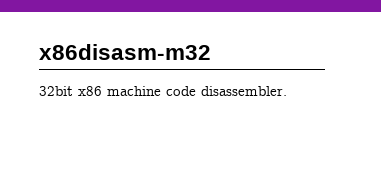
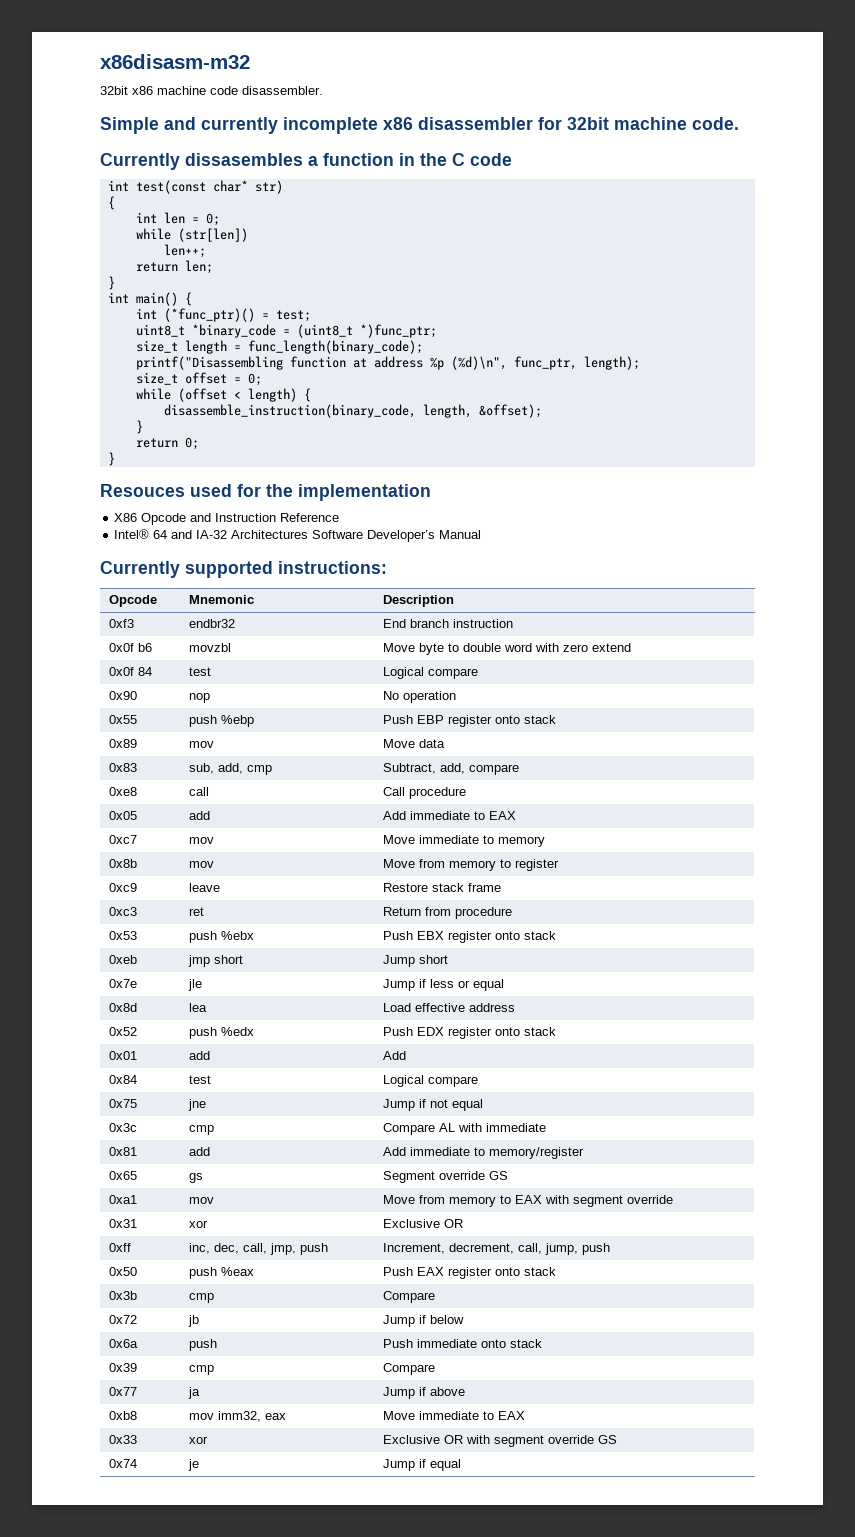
+ Simple and currently incomplete x86 disassembler for 32bit machine code.
+ Currently dissasembles a function in the C code
+ int test(const char* str)
+ {
+ int len = 0;
+ while (str[len])
+ len++;
+ return len;
+ }
+ int main() {
+ int (*func_ptr)() = test;
+ uint8_t *binary_code = (uint8_t *)func_ptr;
+ size_t length = func_length(binary_code);
+ printf("Disassembling function at address %p (%d)\n", func_ptr, length);
+ size_t offset = 0;
+ while (offset < length) {
+ disassemble_instruction(binary_code, length, &offset);
+ }
+ return 0;
+ }
+ Resouces used for the implementation
+ X86 Opcode and Instruction Reference
+ Intel® 64 and IA-32 Architectures Software Developer’s Manual
+ Currently supported instructions:
+ Opcode | Mnemonic | Description
+ 0xf3 | endbr32 | End branch instruction
+ 0x0f b6 | movzbl | Move byte to double word with zero extend
+ 0x0f 84 | test | Logical compare
+ 0x90 | nop | No operation
+ 0x55 | push %ebp | Push EBP register onto stack
+ 0x89 | mov | Move data
+ 0x83 | sub, add, cmp | Subtract, add, compare
+ 0xe8 | call | Call procedure
+ 0x05 | add | Add immediate to EAX
+ 0xc7 | mov | Move immediate to memory
+ 0x8b | mov | Move from memory to register
+ 0xc9 | leave | Restore stack frame
+ 0xc3 | ret | Return from procedure
+ 0x53 | push %ebx | Push EBX register onto stack
+ 0xeb | jmp short | Jump short
+ 0x7e | jle | Jump if less or equal
+ 0x8d | lea | Load effective address
+ 0x52 | push %edx | Push EDX register onto stack
+ 0x01 | add | Add
+ 0x84 | test | Logical compare
+ 0x75 | jne | Jump if not equal
+ 0x3c | cmp | Compare AL with immediate
+ 0x81 | add | Add immediate to memory/register
+ 0x65 | gs | Segment override GS
+ 0xa1 | mov | Move from memory to EAX with segment override
+ 0x31 | xor | Exclusive OR
+ 0xff | inc, dec, call, jmp, push | Increment, decrement, call, jump, push
+ 0x50 | push %eax | Push EAX register onto stack
+ 0x3b | cmp | Compare
+ 0x72 | jb | Jump if below
+ 0x6a | push | Push immediate onto stack
+ 0x39 | cmp | Compare
+ 0x77 | ja | Jump if above
+ 0xb8 | mov imm32, eax | Move immediate to EAX
+ 0x33 | xor | Exclusive OR with segment override GS
+ 0x74 | je | Jump if equal

